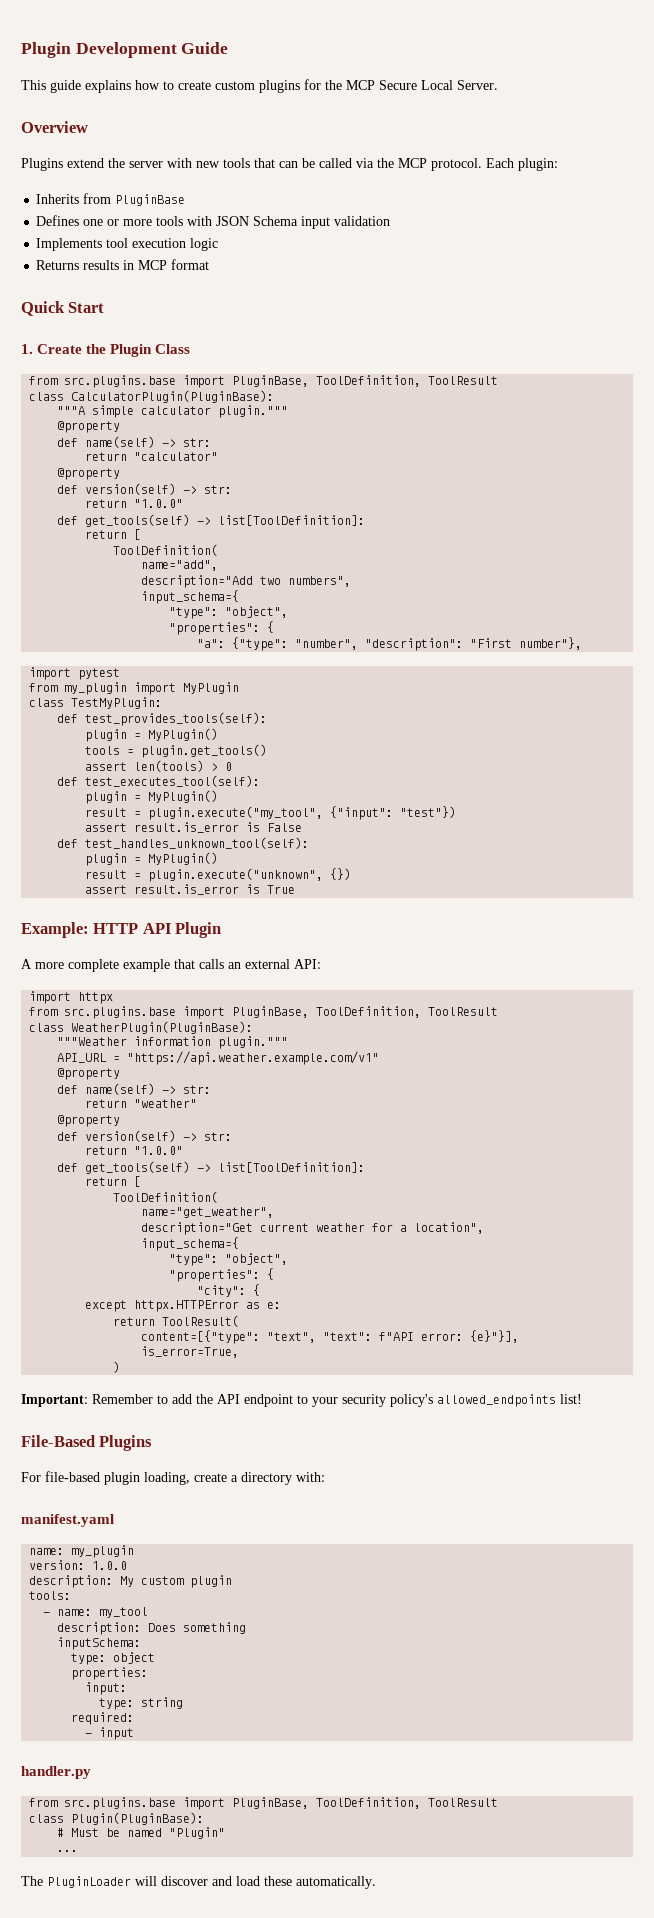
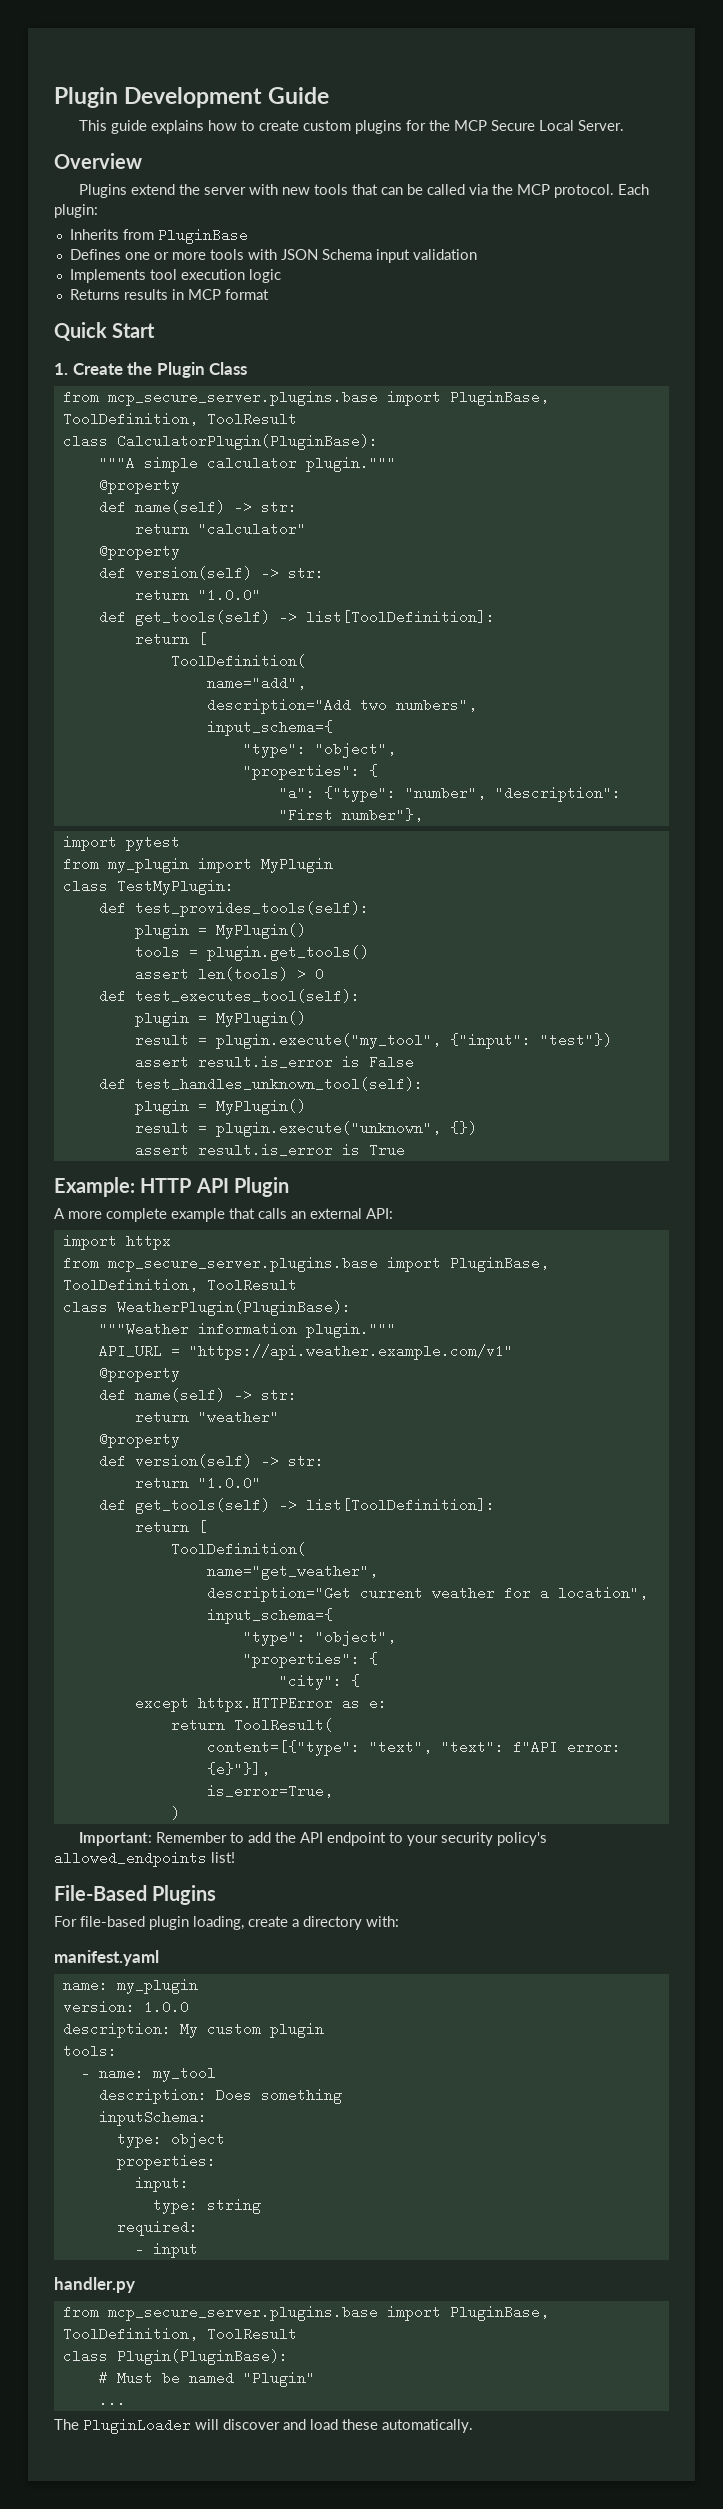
  1. Create the Plugin Class
- from src.plugins.base import PluginBase, ToolDefinition, ToolResult
+ from mcp_secure_server.plugins.base import PluginBase, ToolDefinition, ToolResult
  import httpx
- from src.plugins.base import PluginBase, ToolDefinition, ToolResult
+ from mcp_secure_server.plugins.base import PluginBase, ToolDefinition, ToolResult
  handler.py
- from src.plugins.base import PluginBase, ToolDefinition, ToolResult
+ from mcp_secure_server.plugins.base import PluginBase, ToolDefinition, ToolResult

